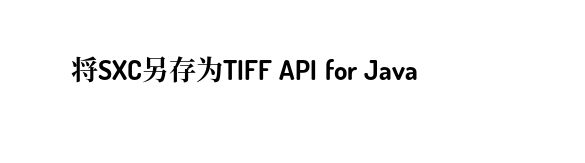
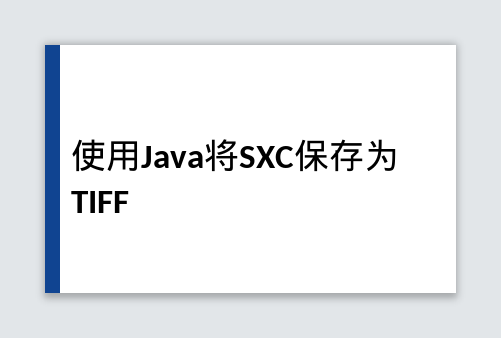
- 将SXC另存为TIFF API for Java
+ 使用Java将SXC保存为TIFF

